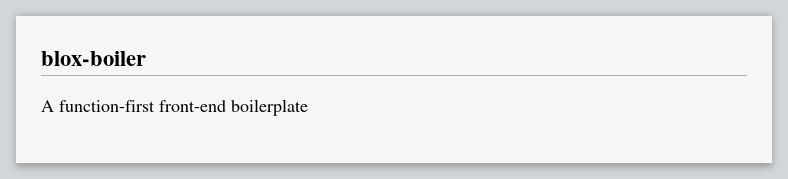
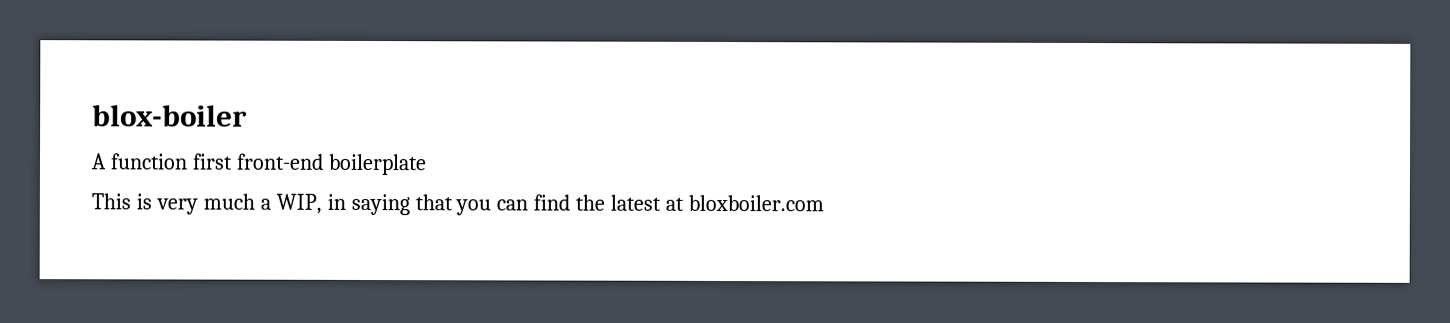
- A function-first front-end boilerplate
+ A function first front-end boilerplate
+ This is very much a WIP, in saying that you can find the latest at bloxboiler.com

